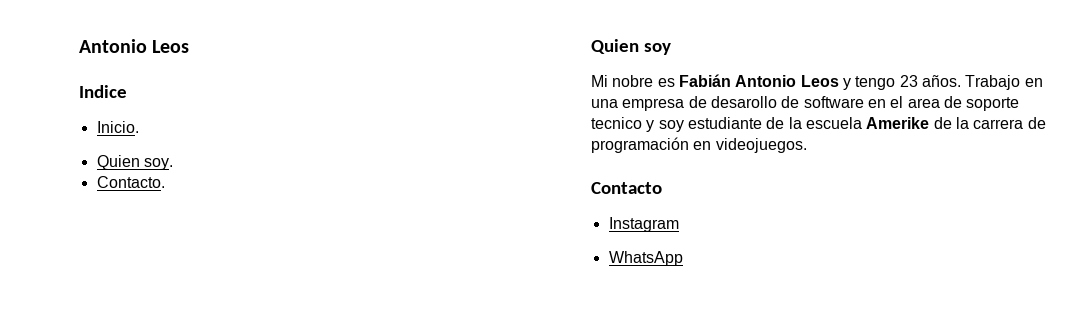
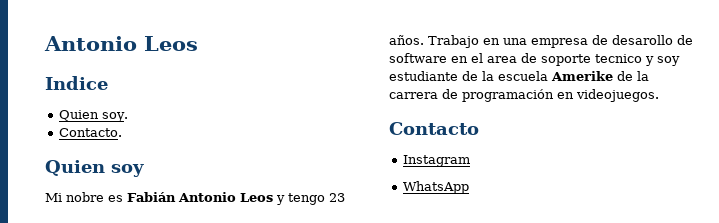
- Inicio.

